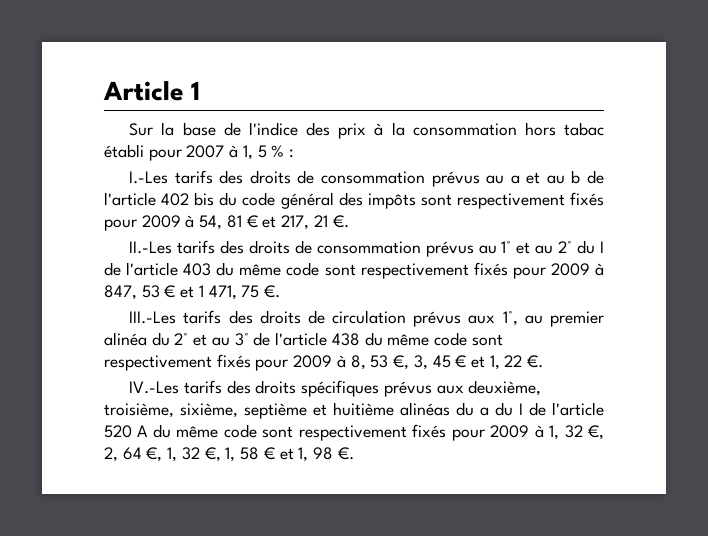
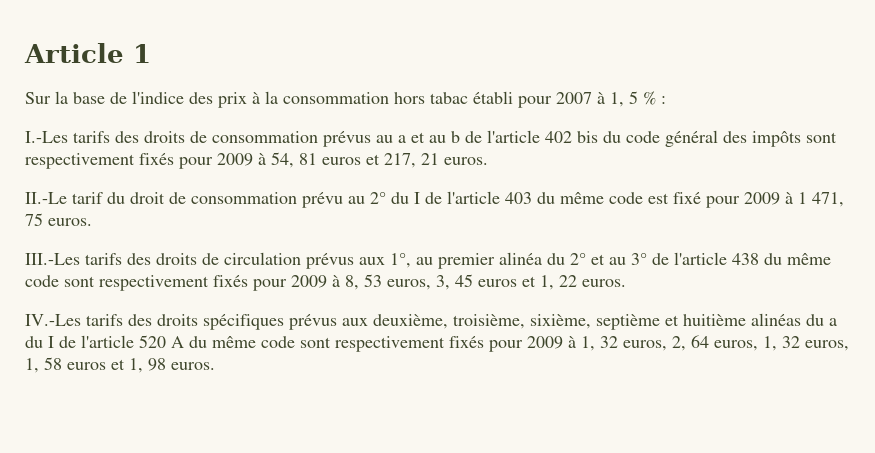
- I.-Les tarifs des droits de consommation prévus au a et au b de l'article 402 bis du code général des impôts sont respectivement fixés pour 2009 à 54, 81 € et 217, 21 €.
- II.-Les tarifs des droits de consommation prévus au 1° et au 2° du I de l'article 403 du même code sont respectivement fixés pour 2009 à 847, 53 € et 1 471, 75 €.
+ I.-Les tarifs des droits de consommation prévus au a et au b de l'article 402 bis du code général des impôts sont respectivement fixés pour 2009 à 54, 81 euros et 217, 21 euros.
+ II.-Le tarif du droit de consommation prévu au 2° du I de l'article 403 du même code est fixé pour 2009 à 1 471, 75 euros.
- III.-Les tarifs des droits de circulation prévus aux 1°, au premier alinéa du 2° et au 3° de l'article 438 du même code sont respectivement fixés pour 2009 à 8, 53 €, 3, 45 € et 1, 22 €.
+ III.-Les tarifs des droits de circulation prévus aux 1°, au premier alinéa du 2° et au 3° de l'article 438 du même code sont respectivement fixés pour 2009 à 8, 53 euros, 3, 45 euros et 1, 22 euros.
- IV.-Les tarifs des droits spécifiques prévus aux deuxième, troisième, sixième, septième et huitième alinéas du a du I de l'article 520 A du même code sont respectivement fixés pour 2009 à 1, 32 €, 2, 64 €, 1, 32 €, 1, 58 € et 1, 98 €.
+ IV.-Les tarifs des droits spécifiques prévus aux deuxième, troisième, sixième, septième et huitième alinéas du a du I de l'article 520 A du même code sont respectivement fixés pour 2009 à 1, 32 euros, 2, 64 euros, 1, 32 euros, 1, 58 euros et 1, 98 euros.

